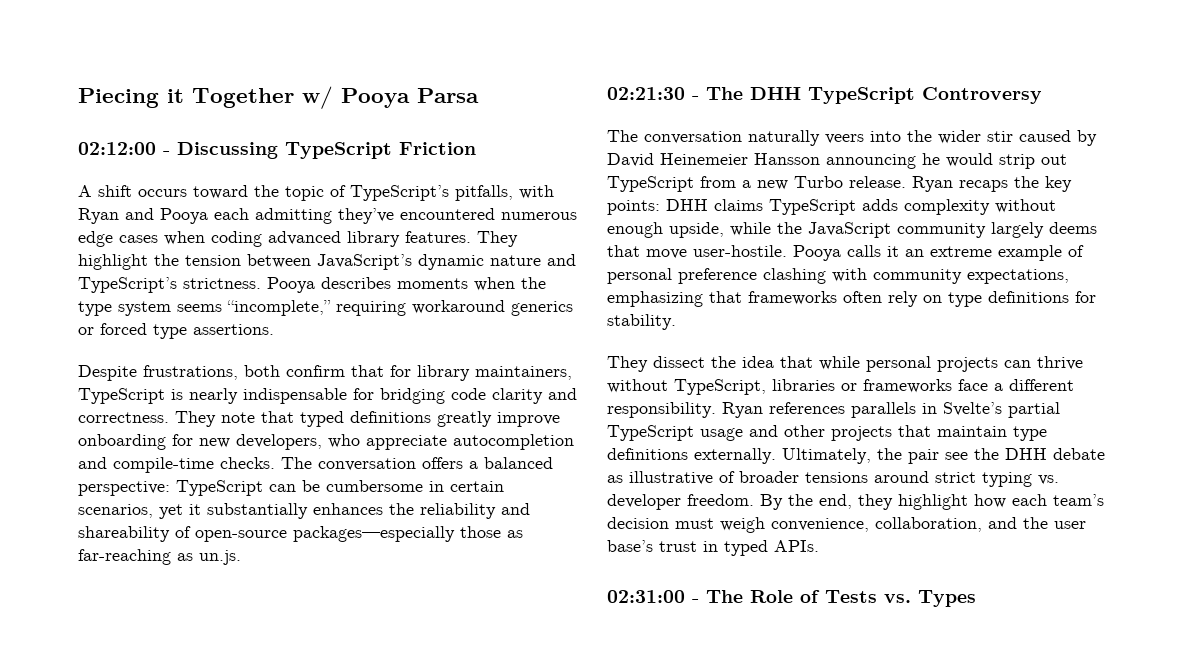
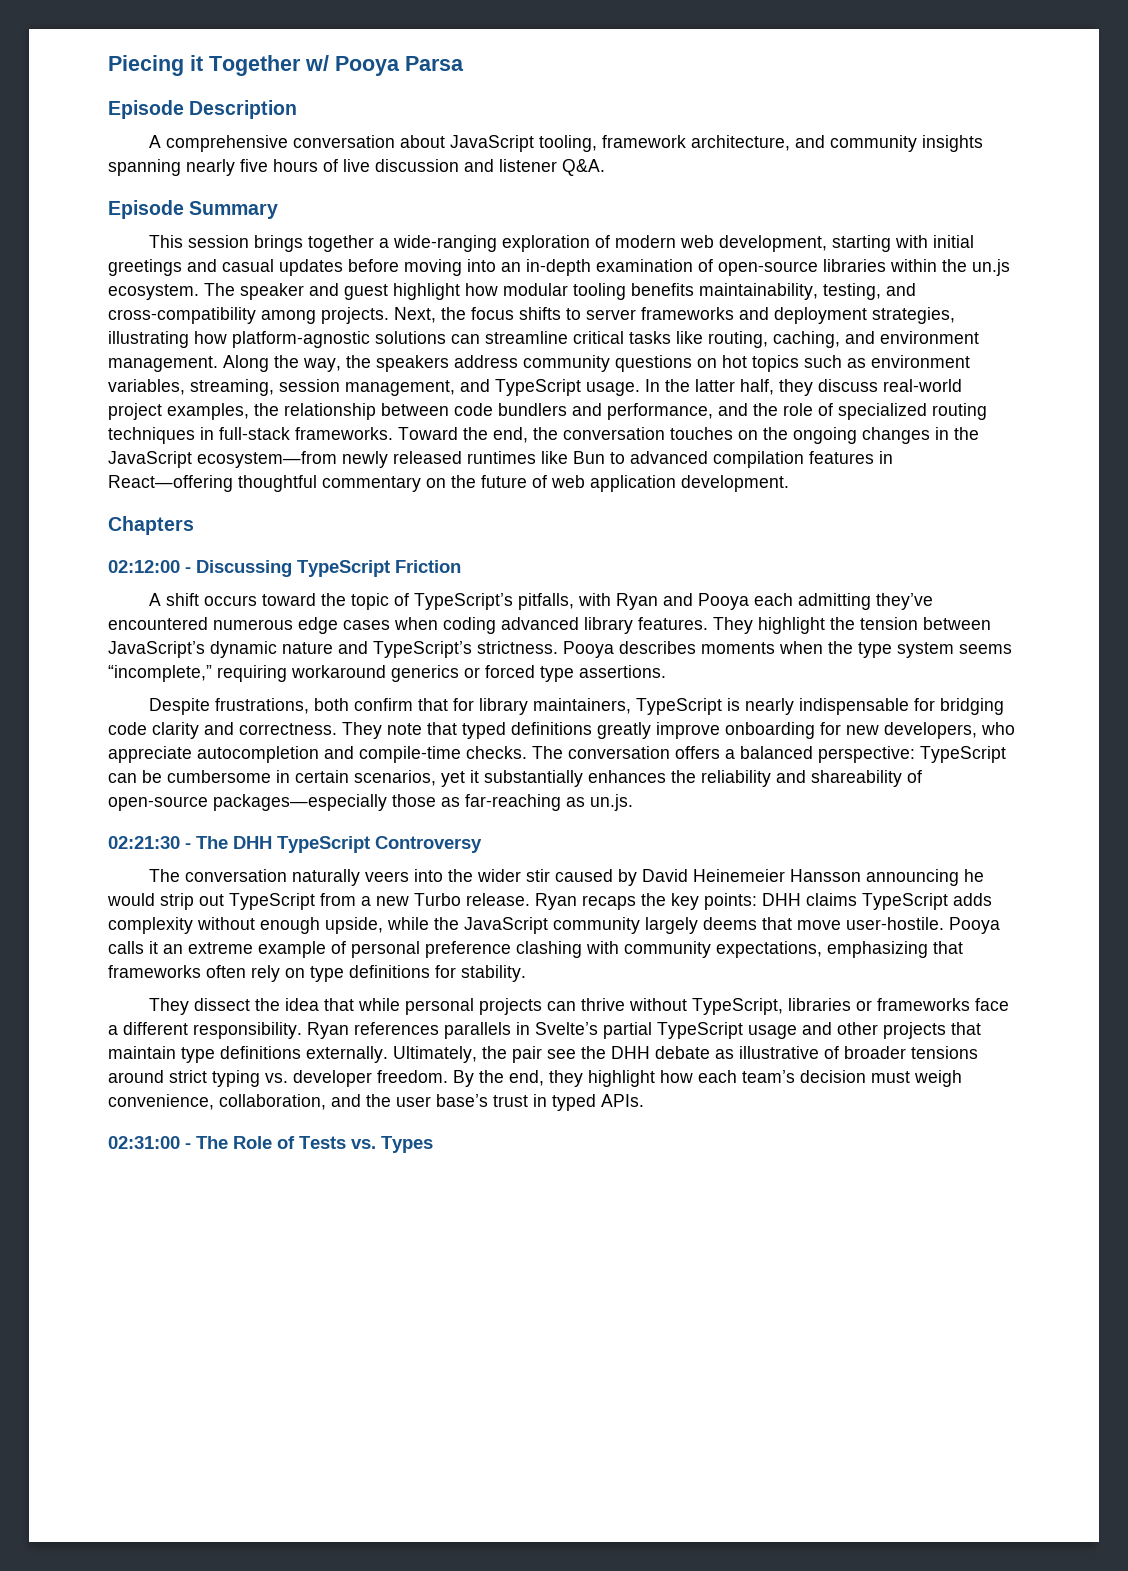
+ Episode Description
+ A comprehensive conversation about JavaScript tooling, framework architecture, and community insights spanning nearly five hours of live discussion and listener Q&A.
+ Episode Summary
+ This session brings together a wide-ranging exploration of modern web development, starting with initial greetings and casual updates before moving into an in-depth examination of open-source libraries within the un.js ecosystem. The speaker and guest highlight how modular tooling benefits maintainability, testing, and cross-compatibility among projects. Next, the focus shifts to server frameworks and deployment strategies, illustrating how platform-agnostic solutions can streamline critical tasks like routing, caching, and environment management. Along the way, the speakers address community questions on hot topics such as environment variables, streaming, session management, and TypeScript usage. In the latter half, they discuss real-world project examples, the relationship between code bundlers and performance, and the role of specialized routing techniques in full-stack frameworks. Toward the end, the conversation touches on the ongoing changes in the JavaScript ecosystem—from newly released runtimes like Bun to advanced compilation features in React—offering thoughtful commentary on the future of web application development.
+ Chapters

